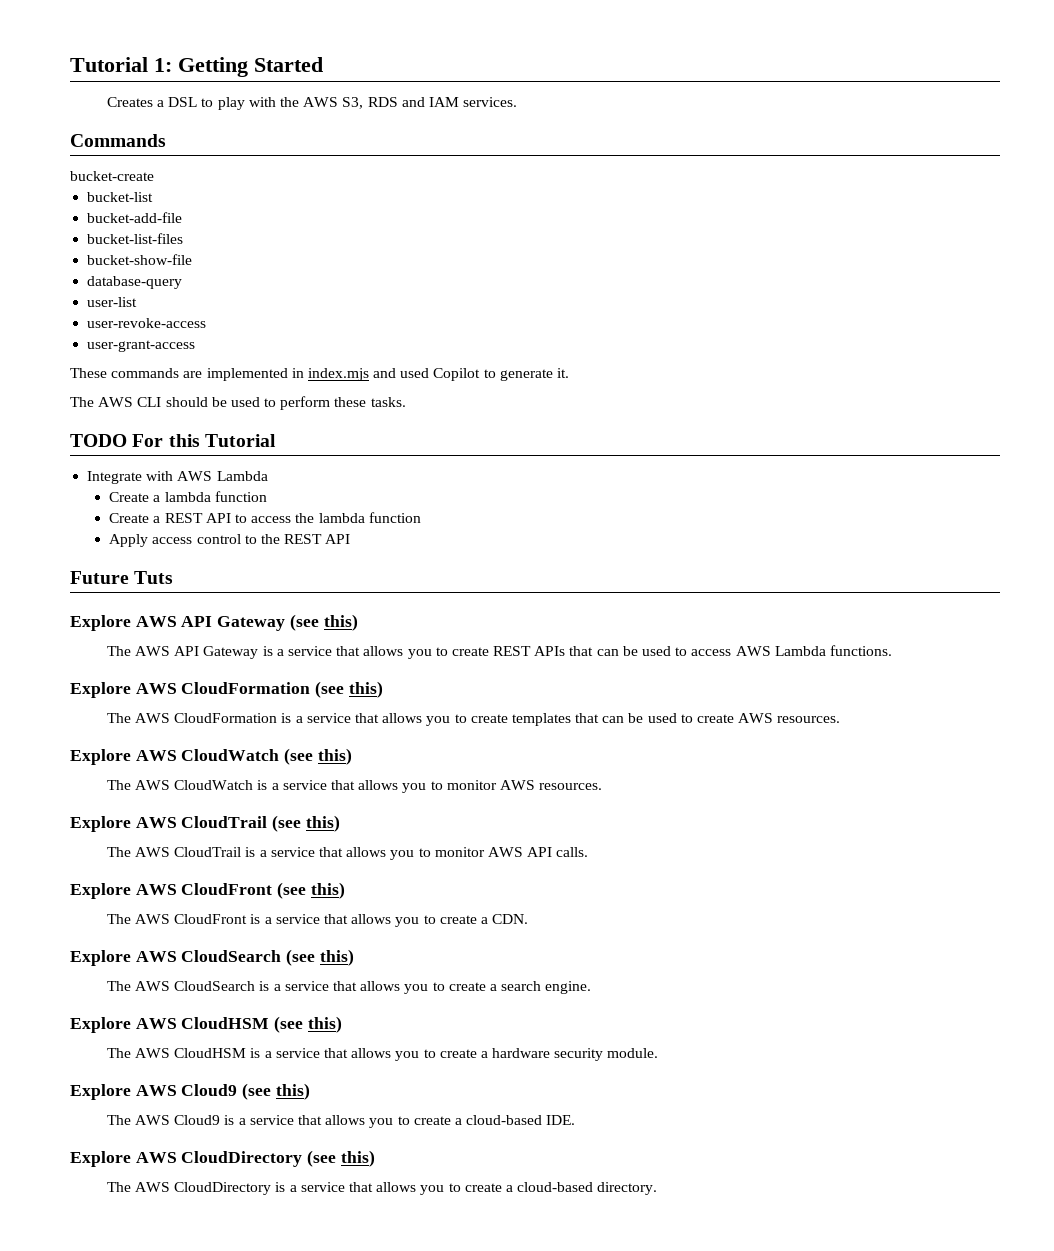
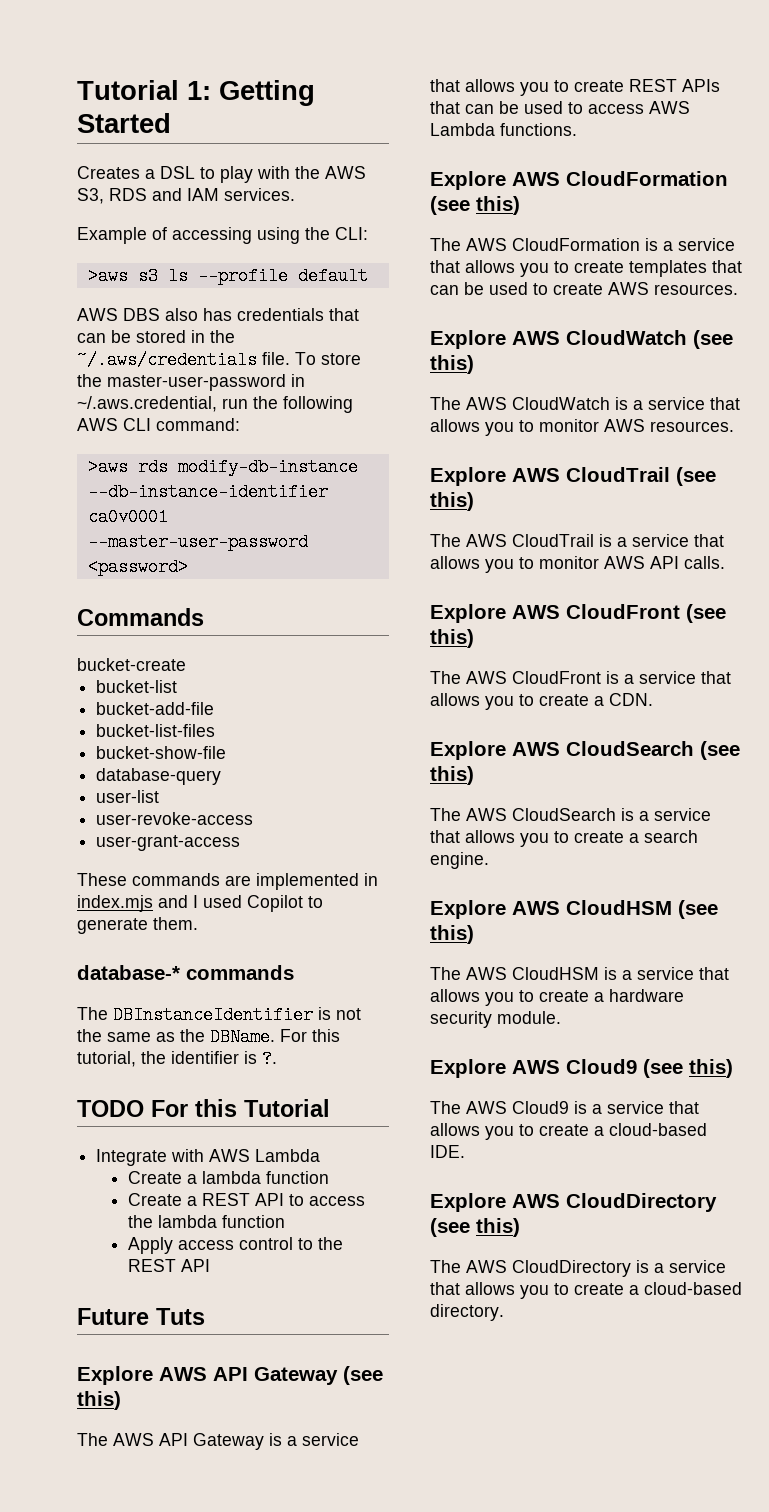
+ Example of accessing using the CLI:
+ >aws s3 ls --profile default
+ AWS DBS also has credentials that can be stored in the ~/.aws/credentials file. To store the master-user-password in ~/.aws.credential, run the following AWS CLI command:
+ >aws rds modify-db-instance --db-instance-identifier ca0v0001 --master-user-password <password>
- These commands are implemented in index.mjs and used Copilot to generate it.
- The AWS CLI should be used to perform these tasks.
+ These commands are implemented in index.mjs and I used Copilot to generate them.
+ database-* commands
+ The DBInstanceIdentifier is not the same as the DBName. For this tutorial, the identifier is ?.

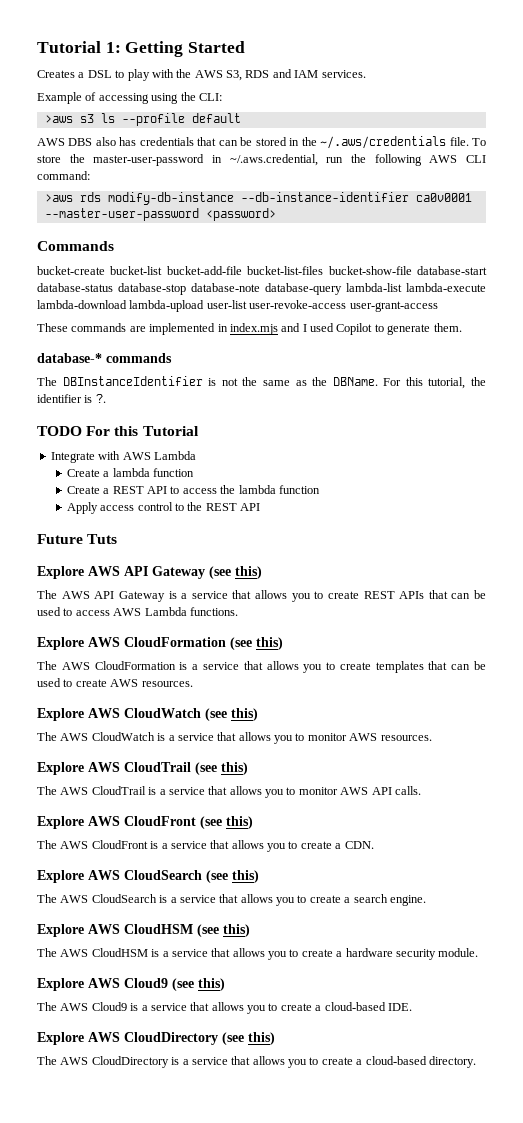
- bucket-create
- bucket-list
- bucket-add-file
- bucket-list-files
- bucket-show-file
- database-query
- user-list
- user-revoke-access
- user-grant-access
+ bucket-create bucket-list bucket-add-file bucket-list-files bucket-show-file database-start database-status database-stop database-note database-query lambda-list lambda-execute lambda-download lambda-upload user-list user-revoke-access user-grant-access

